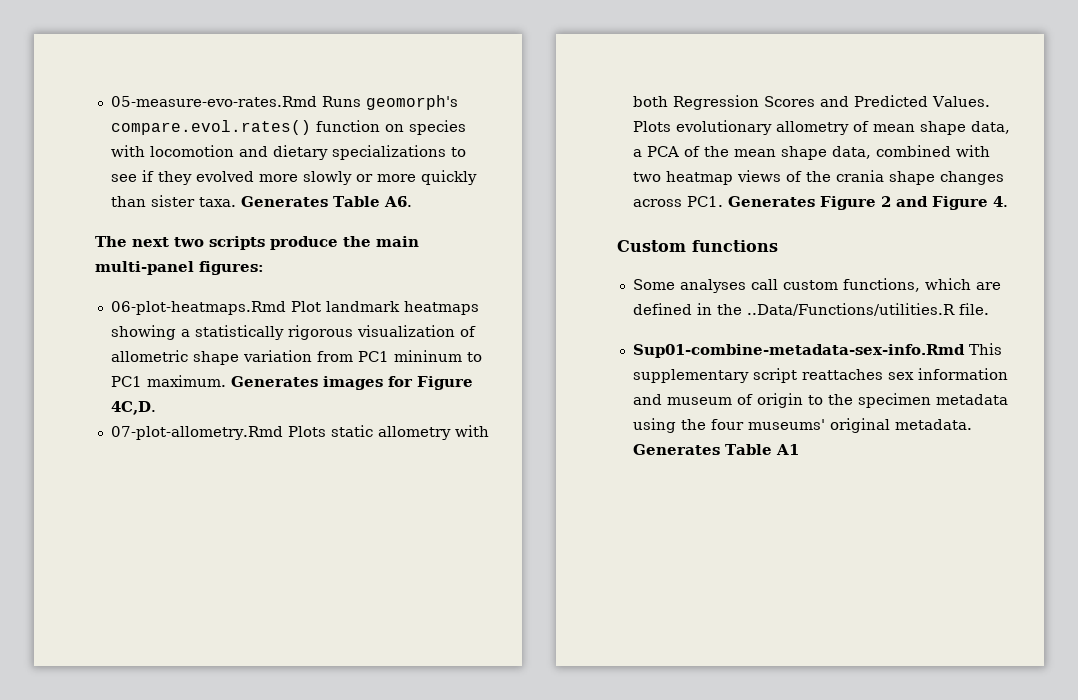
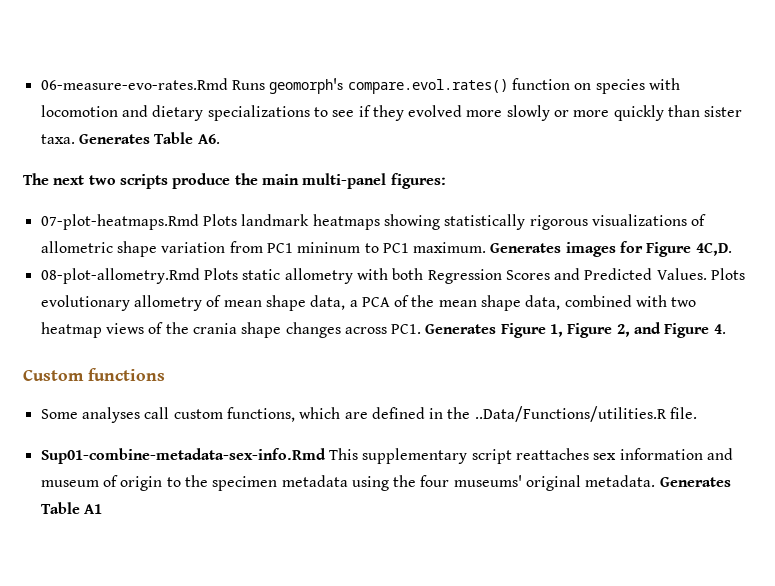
- 05-measure-evo-rates.Rmd Runs geomorph's compare.evol.rates() function on species with locomotion and dietary specializations to see if they evolved more slowly or more quickly than sister taxa.
+ 06-measure-evo-rates.Rmd Runs geomorph's compare.evol.rates() function on species with locomotion and dietary specializations to see if they evolved more slowly or more quickly than sister taxa.
- 06-plot-heatmaps.Rmd Plot landmark heatmaps showing a statistically rigorous visualization of allometric shape variation from PC1 mininum to PC1 maximum.
+ 07-plot-heatmaps.Rmd Plots landmark heatmaps showing statistically rigorous visualizations of allometric shape variation from PC1 mininum to PC1 maximum.
- 07-plot-allometry.Rmd Plots static allometry with both Regression Scores and Predicted Values.
+ 08-plot-allometry.Rmd Plots static allometry with both Regression Scores and Predicted Values.
- Plots evolutionary allometry of mean shape data, a PCA of the mean shape data, combined with two heatmap views of the crania shape changes across PC1. Generates Figure 2 and Figure 4.
+ Plots evolutionary allometry of mean shape data, a PCA of the mean shape data, combined with two heatmap views of the crania shape changes across PC1. Generates Figure 1, Figure 2, and Figure 4.

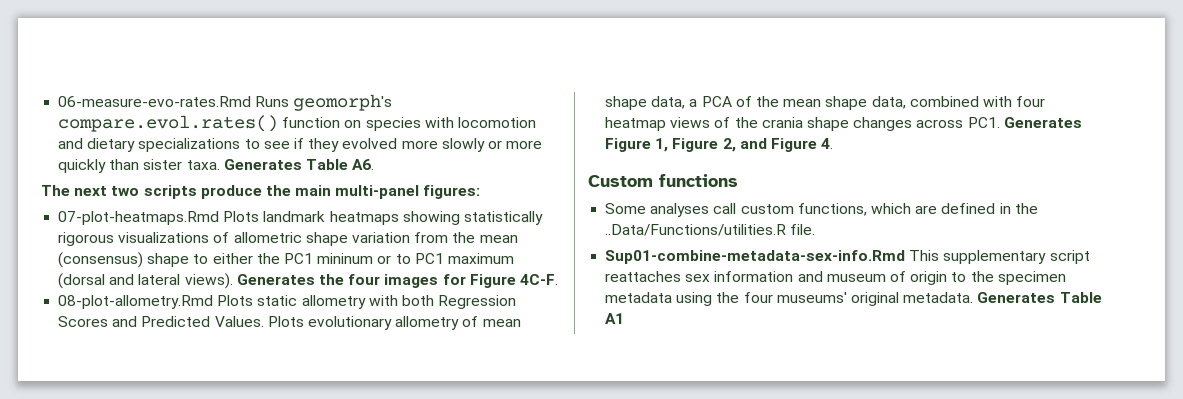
- 07-plot-heatmaps.Rmd Plots landmark heatmaps showing statistically rigorous visualizations of allometric shape variation from PC1 mininum to PC1 maximum. Generates images for Figure 4C,D.
+ 07-plot-heatmaps.Rmd Plots landmark heatmaps showing statistically rigorous visualizations of allometric shape variation from the mean (consensus) shape to either the PC1 mininum or to PC1 maximum (dorsal and lateral views). Generates the four images for Figure 4C-F.
- Plots evolutionary allometry of mean shape data, a PCA of the mean shape data, combined with two heatmap views of the crania shape changes across PC1. Generates Figure 1, Figure 2, and Figure 4.
+ Plots evolutionary allometry of mean shape data, a PCA of the mean shape data, combined with four heatmap views of the crania shape changes across PC1. Generates Figure 1, Figure 2, and Figure 4.

